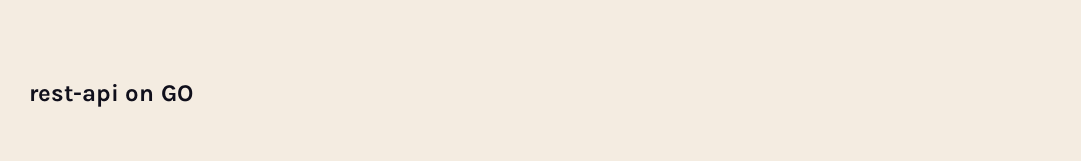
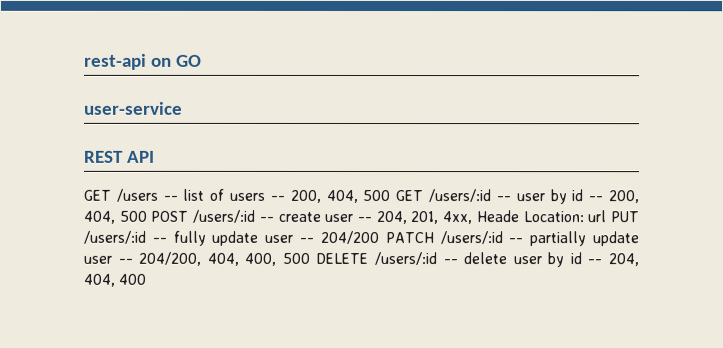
+ user-service
+ REST API
+ GET /users -- list of users -- 200, 404, 500 GET /users/:id -- user by id -- 200, 404, 500 POST /users/:id -- create user -- 204, 201, 4xx, Heade Location: url PUT /users/:id -- fully update user -- 204/200 PATCH /users/:id -- partially update user -- 204/200, 404, 400, 500 DELETE /users/:id -- delete user by id -- 204, 404, 400

